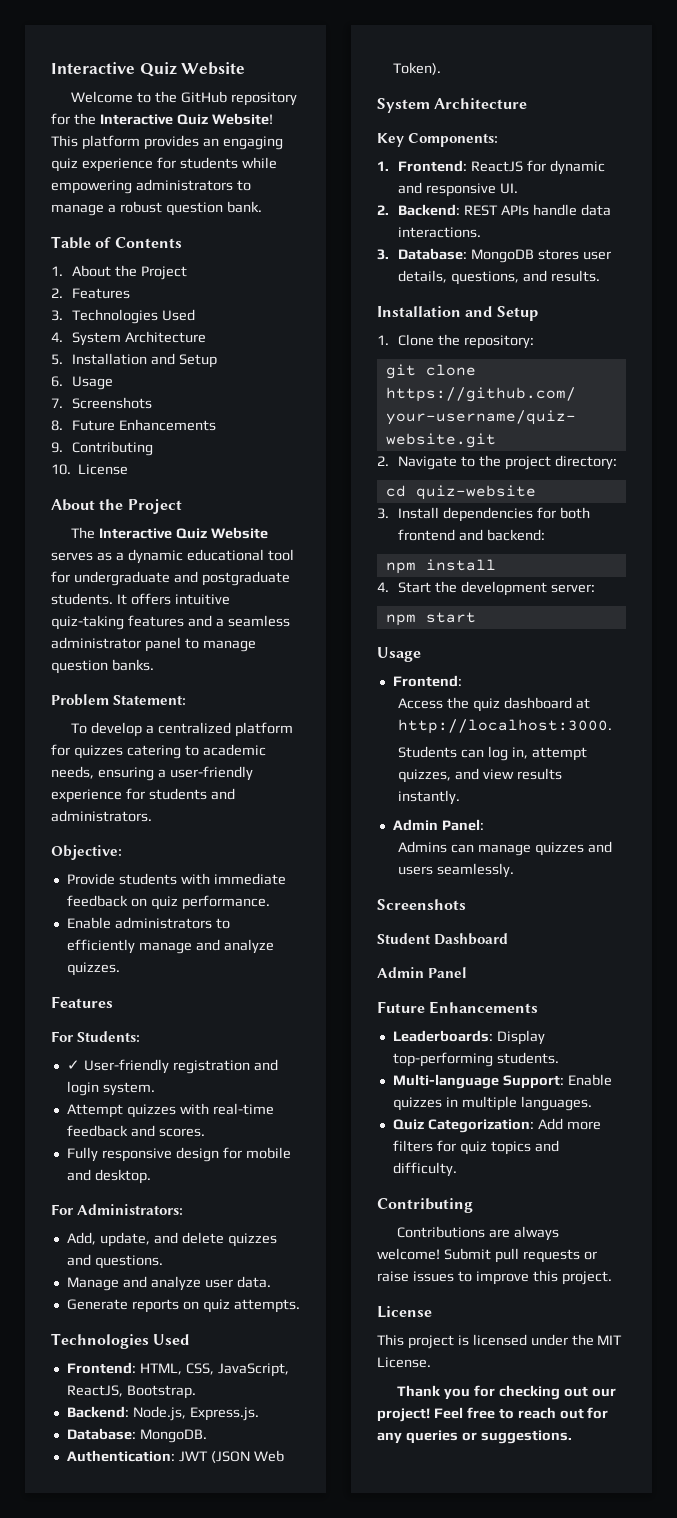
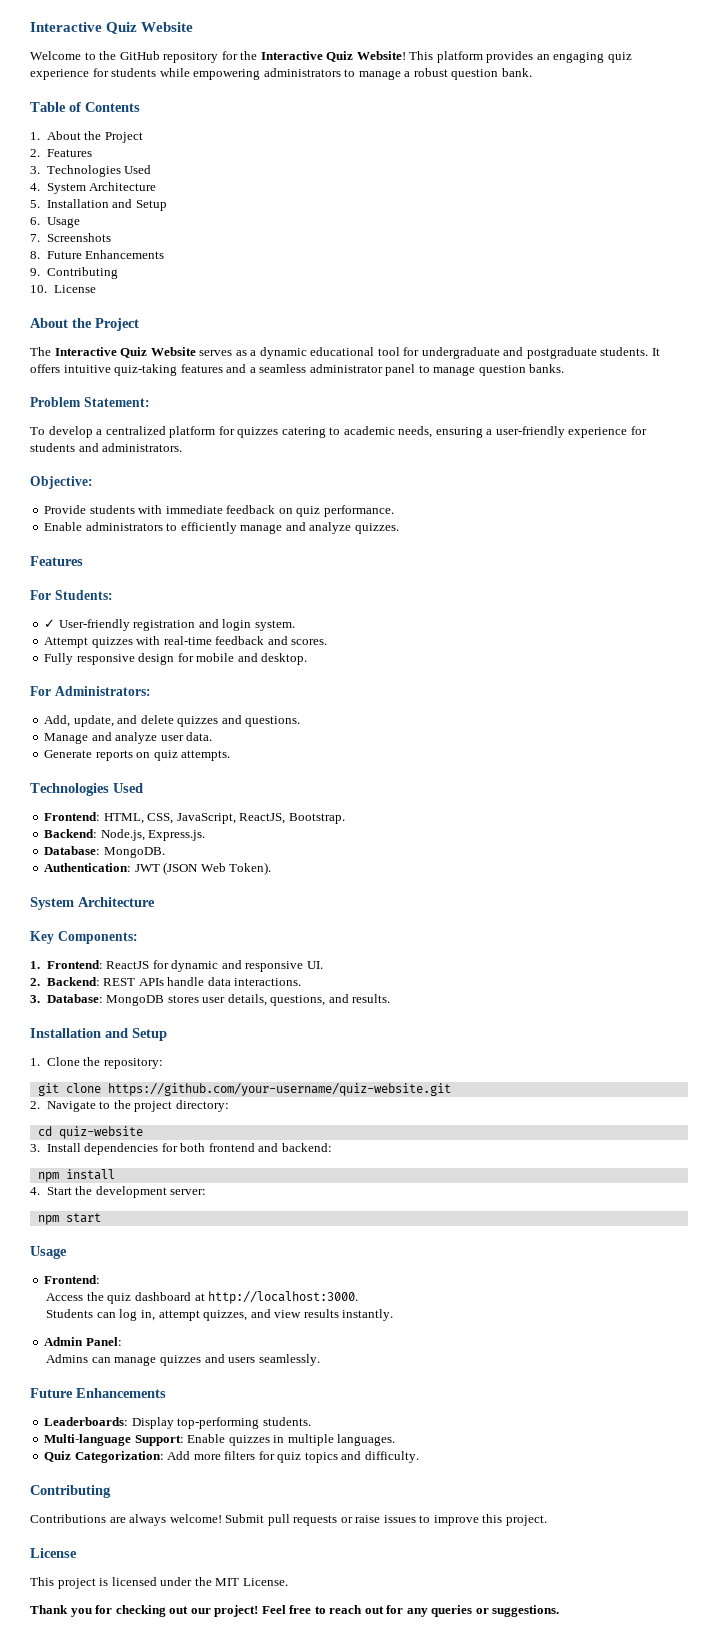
  Admins can manage quizzes and users seamlessly.
- Screenshots
- Student Dashboard
- Admin Panel

